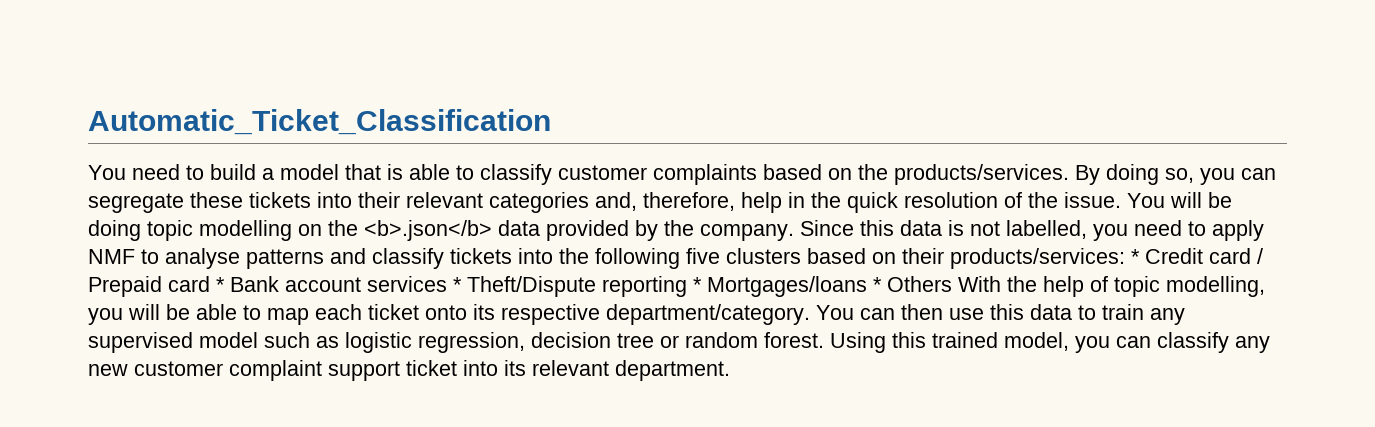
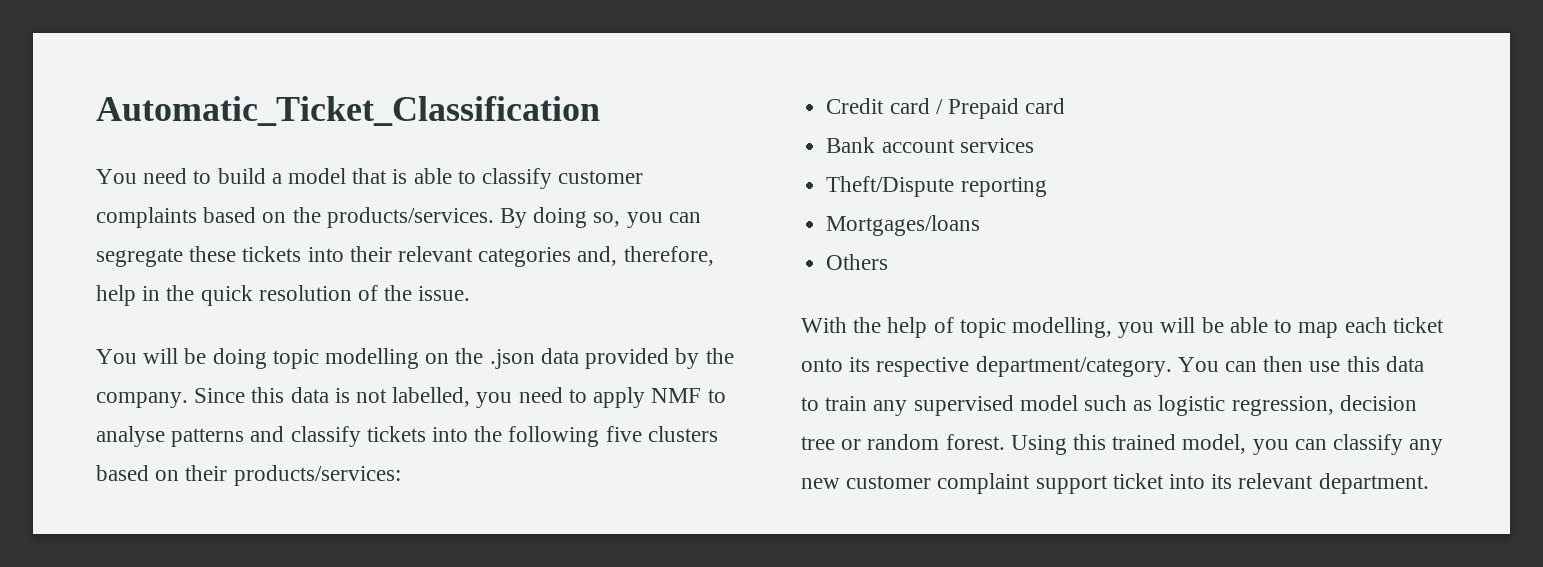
- By doing so, you can segregate these tickets into their relevant categories and, therefore, help in the quick resolution of the issue. You will be doing topic modelling on the <b>.json</b> data provided by the company.
+ By doing so, you can segregate these tickets into their relevant categories and, therefore, help in the quick resolution of the issue.
+ You will be doing topic modelling on the .json data provided by the company.
- Since this data is not labelled, you need to apply NMF to analyse patterns and classify tickets into the following five clusters based on their products/services: * Credit card / Prepaid card * Bank account services * Theft/Dispute reporting * Mortgages/loans * Others With the help of topic modelling, you will be able to map each ticket onto its respective department/category.
+ Since this data is not labelled, you need to apply NMF to analyse patterns and classify tickets into the following five clusters based on their products/services:
+ Credit card / Prepaid card
+ Bank account services
+ Theft/Dispute reporting
+ Mortgages/loans
+ Others
+ With the help of topic modelling, you will be able to map each ticket onto its respective department/category.

